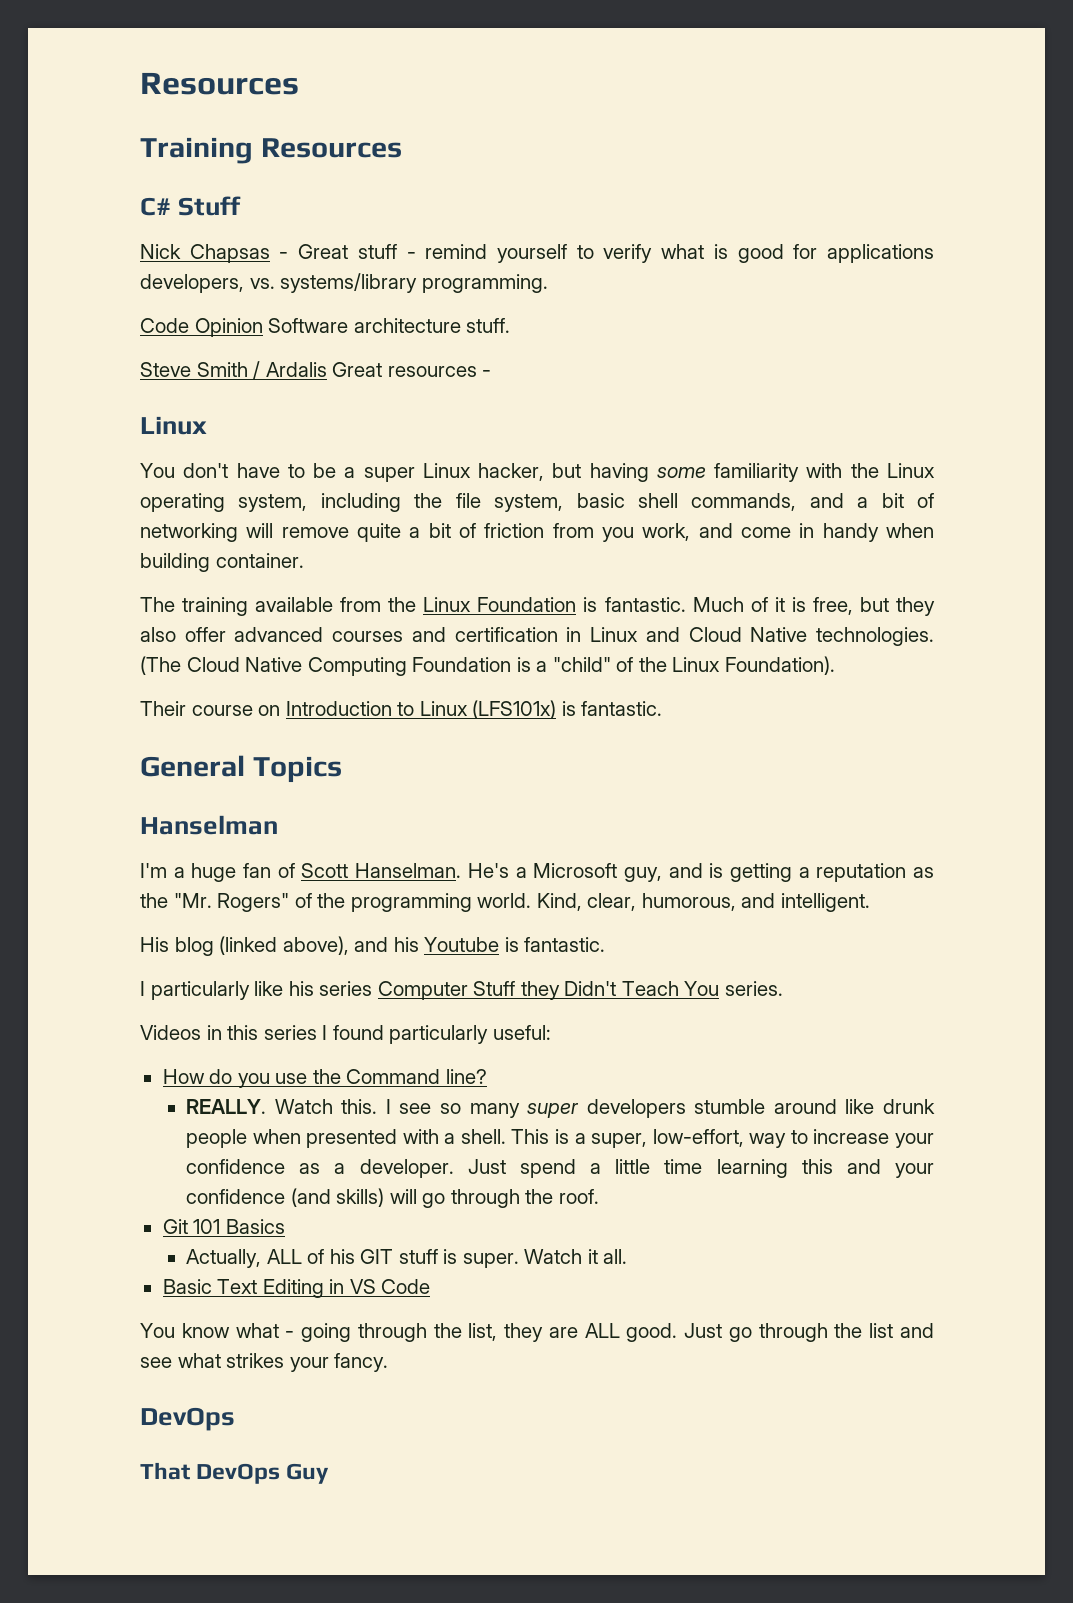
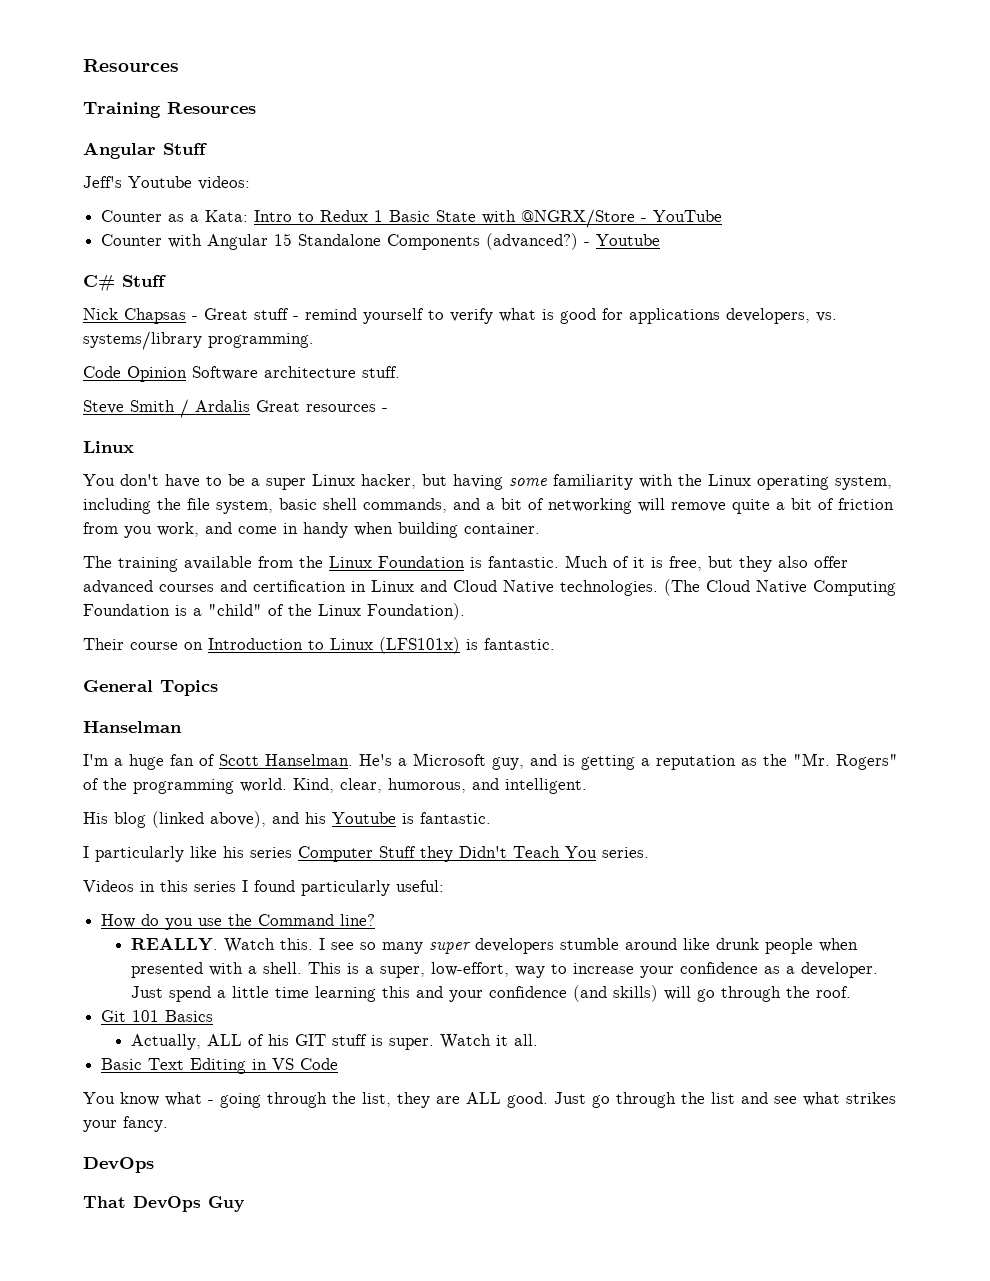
+ Angular Stuff
+ Jeff's Youtube videos:
+ Counter as a Kata: Intro to Redux 1 Basic State with @NGRX/Store - YouTube
+ Counter with Angular 15 Standalone Components (advanced?) - Youtube

